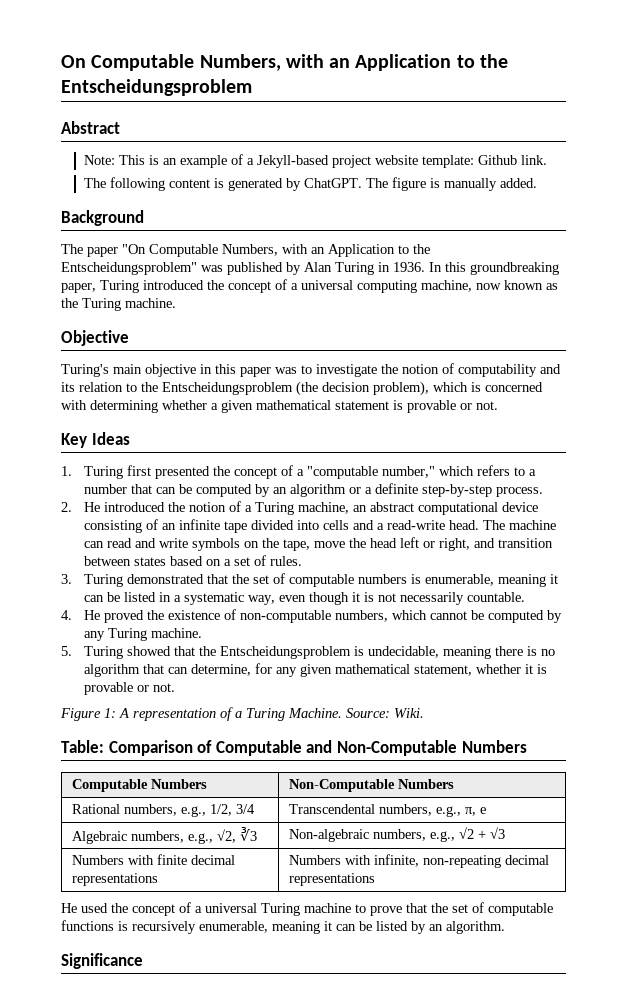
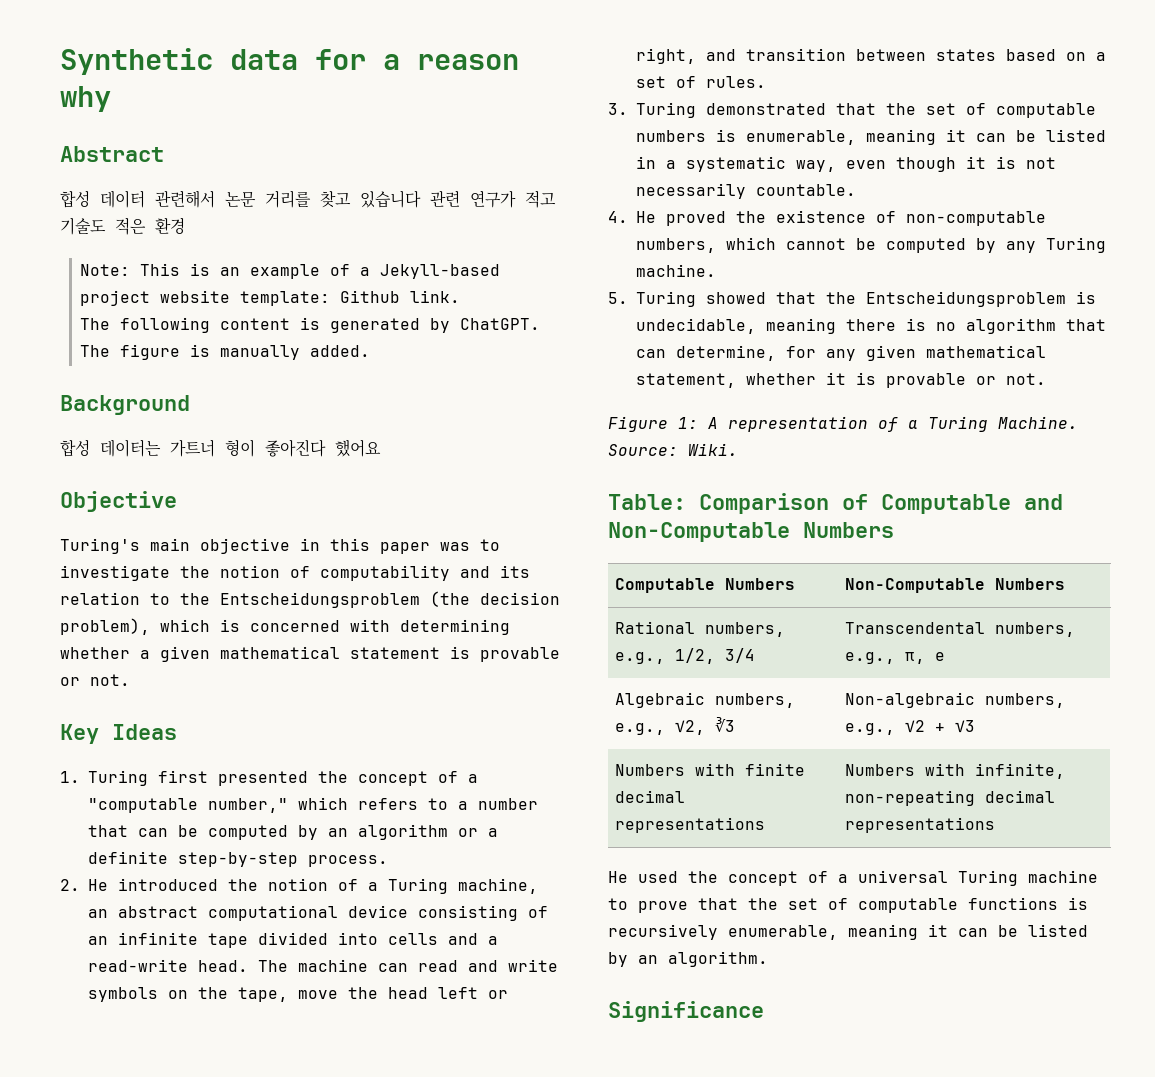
- On Computable Numbers, with an Application to the Entscheidungsproblem
+ Synthetic data for a reason why
  Abstract
+ 합성 데이터 관련해서 논문 거리를 찾고 있습니다 관련 연구가 적고 기술도 적은 환경
- The paper "On Computable Numbers, with an Application to the Entscheidungsproblem" was published by Alan Turing in 1936. In this groundbreaking paper, Turing introduced the concept of a universal computing machine, now known as the Turing machine.
+ 합성 데이터는 가트너 형이 좋아진다 했어요

